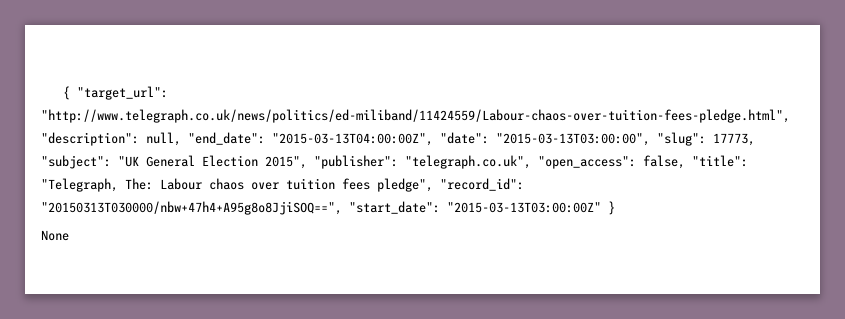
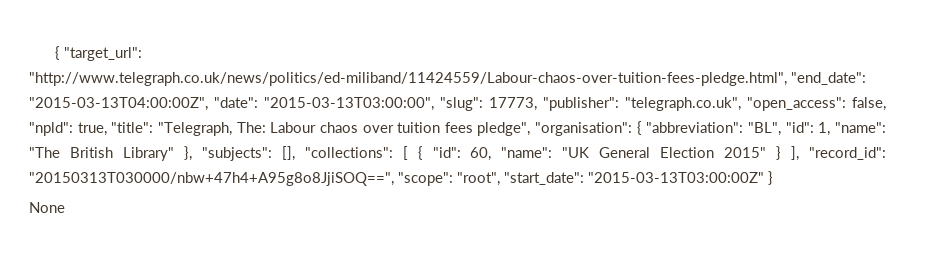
- { "target_url": "http://www.telegraph.co.uk/news/politics/ed-miliband/11424559/Labour-chaos-over-tuition-fees-pledge.html", "description": null, "end_date": "2015-03-13T04:00:00Z", "date": "2015-03-13T03:00:00", "slug": 17773, "subject": "UK General Election 2015", "publisher": "telegraph.co.uk", "open_access": false, "title": "Telegraph, The: Labour chaos over tuition fees pledge", "record_id": "20150313T030000/nbw+47h4+A95g8o8JjiSOQ==", "start_date": "2015-03-13T03:00:00Z" }
+ { "target_url": "http://www.telegraph.co.uk/news/politics/ed-miliband/11424559/Labour-chaos-over-tuition-fees-pledge.html", "end_date": "2015-03-13T04:00:00Z", "date": "2015-03-13T03:00:00", "slug": 17773, "publisher": "telegraph.co.uk", "open_access": false, "npld": true, "title": "Telegraph, The: Labour chaos over tuition fees pledge", "organisation": { "abbreviation": "BL", "id": 1, "name": "The British Library" }, "subjects": [], "collections": [ { "id": 60, "name": "UK General Election 2015" } ], "record_id": "20150313T030000/nbw+47h4+A95g8o8JjiSOQ==", "scope": "root", "start_date": "2015-03-13T03:00:00Z" }

